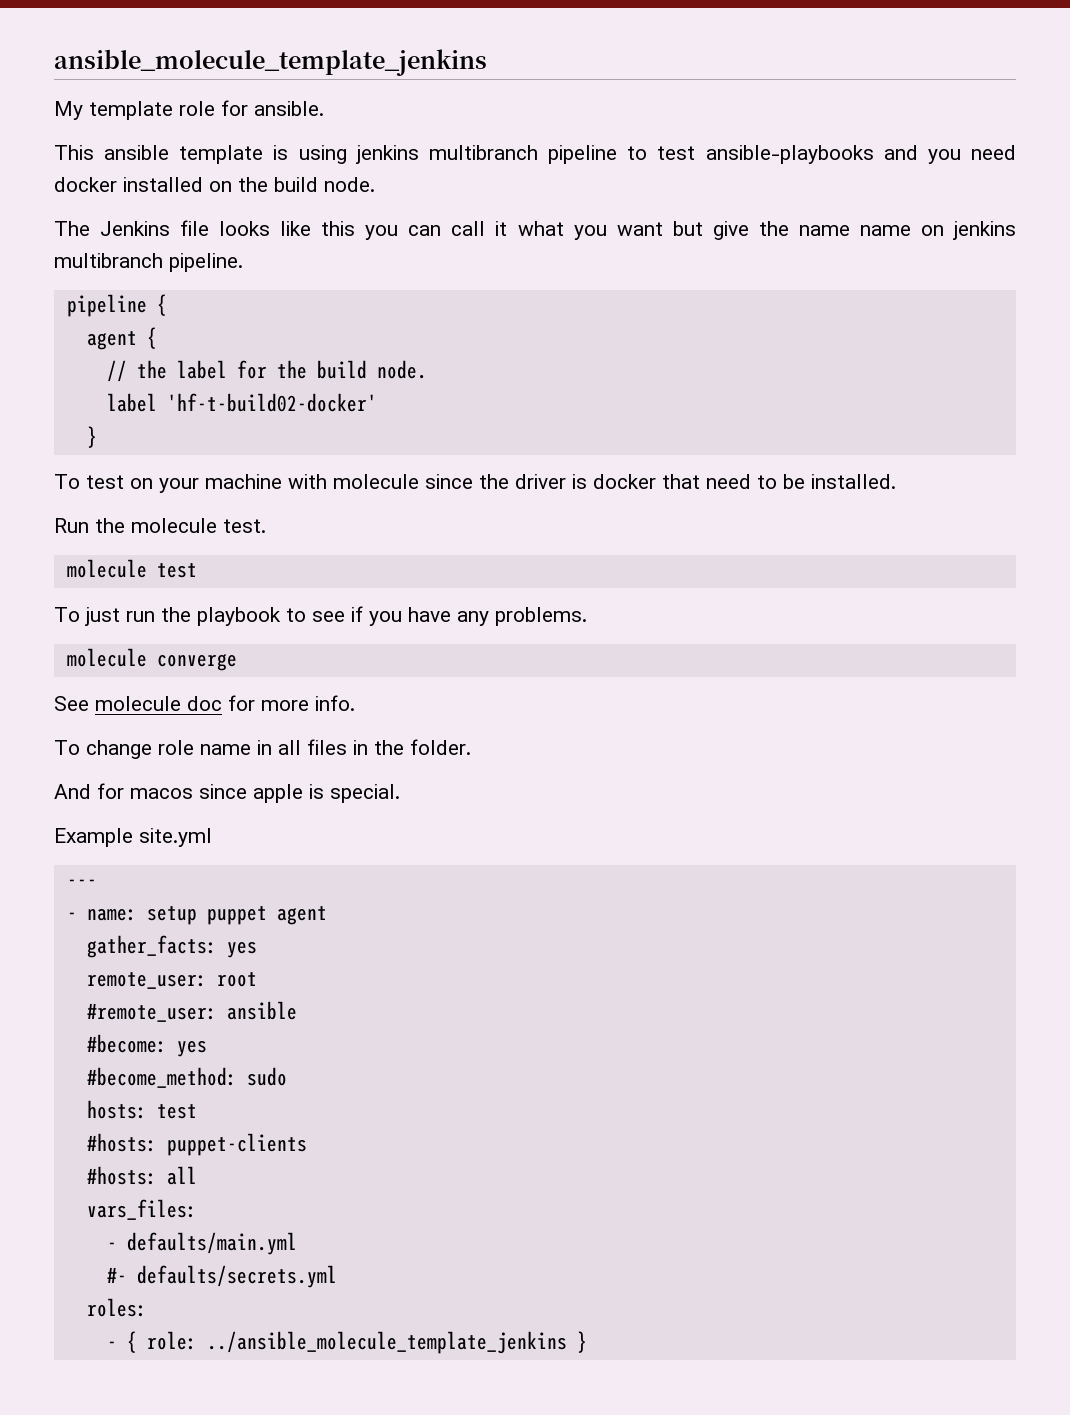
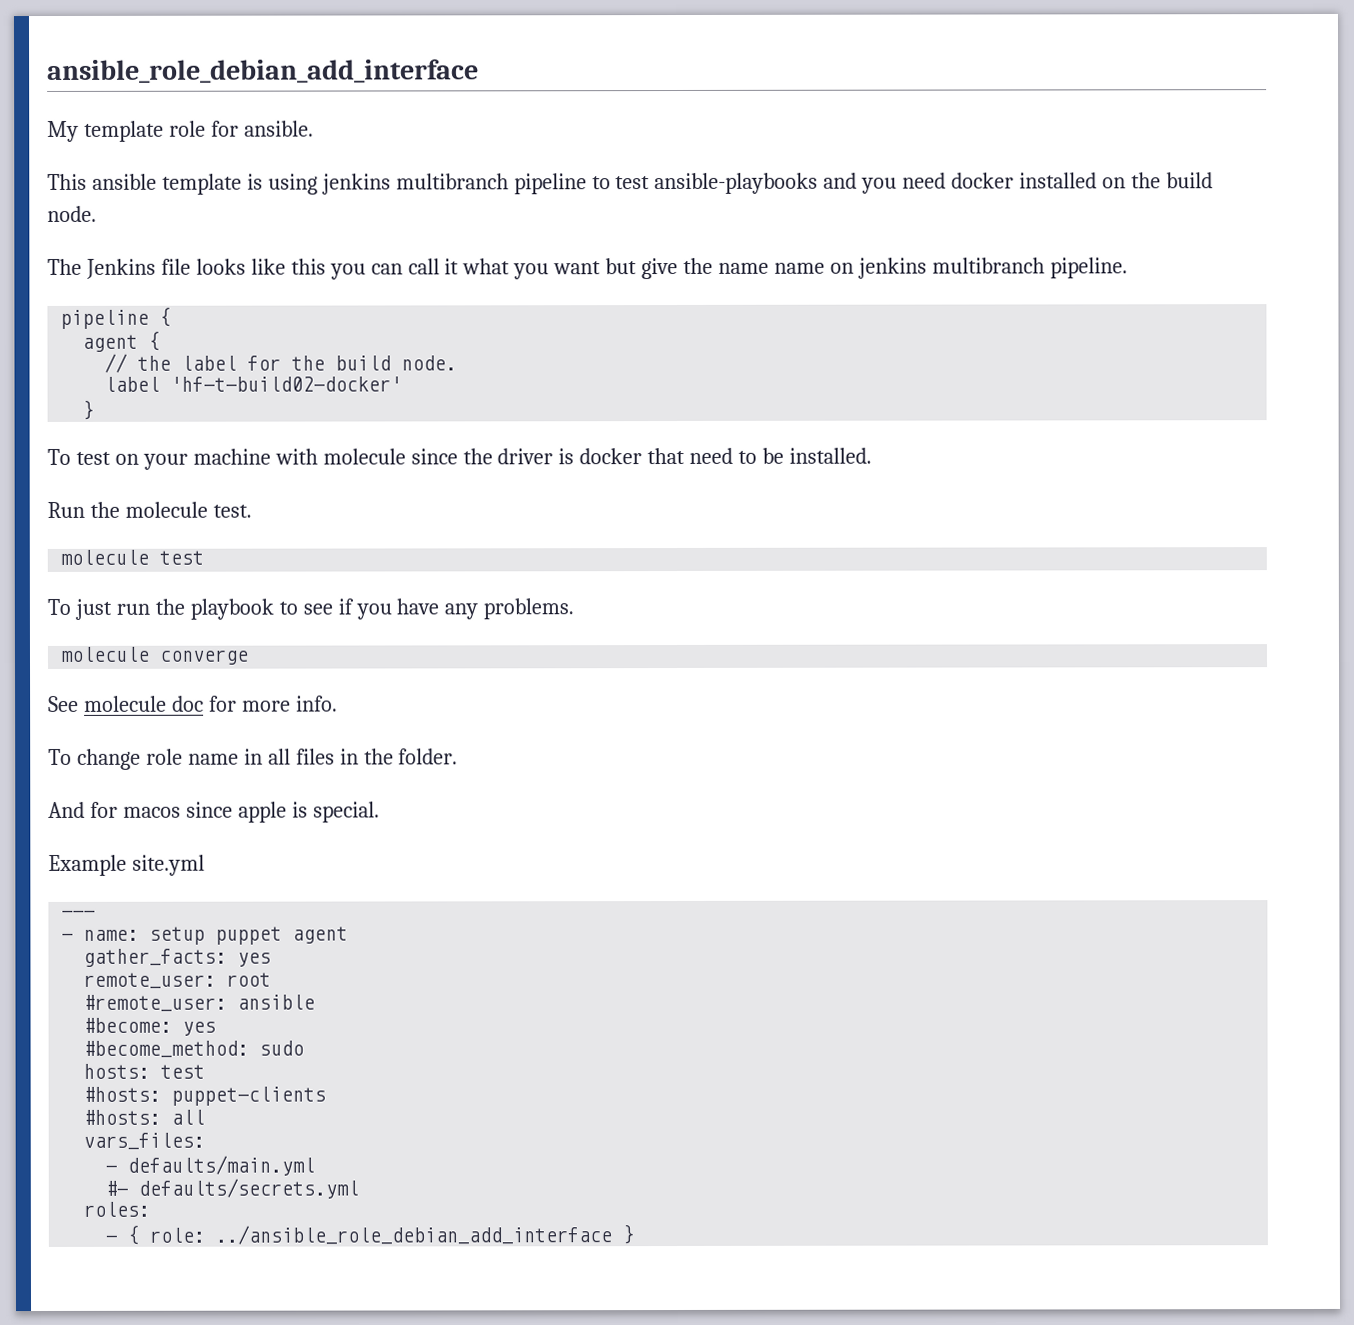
- ansible_molecule_template_jenkins
+ ansible_role_debian_add_interface
- - { role: ../ansible_molecule_template_jenkins }
+ - { role: ../ansible_role_debian_add_interface }

